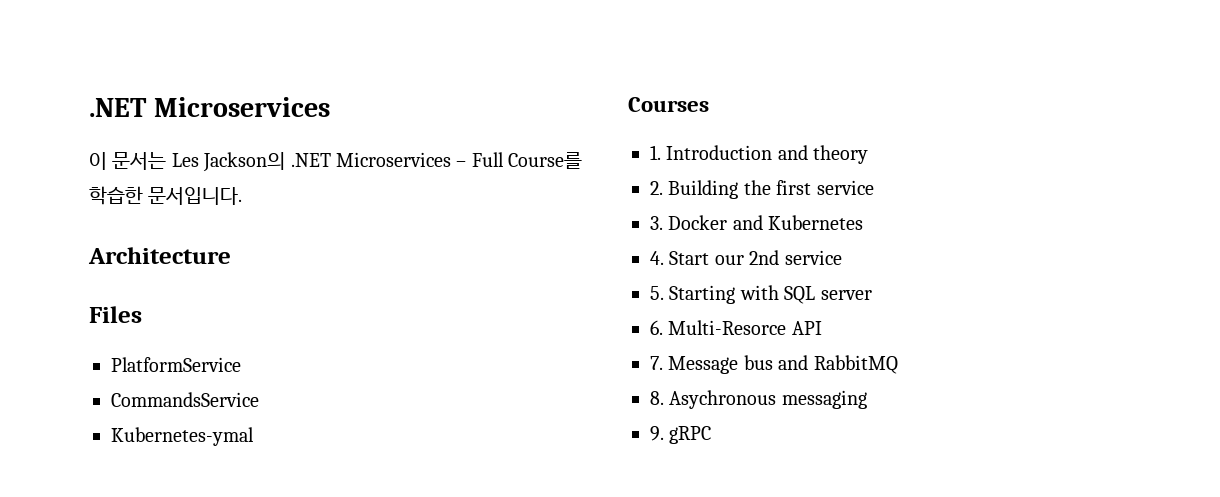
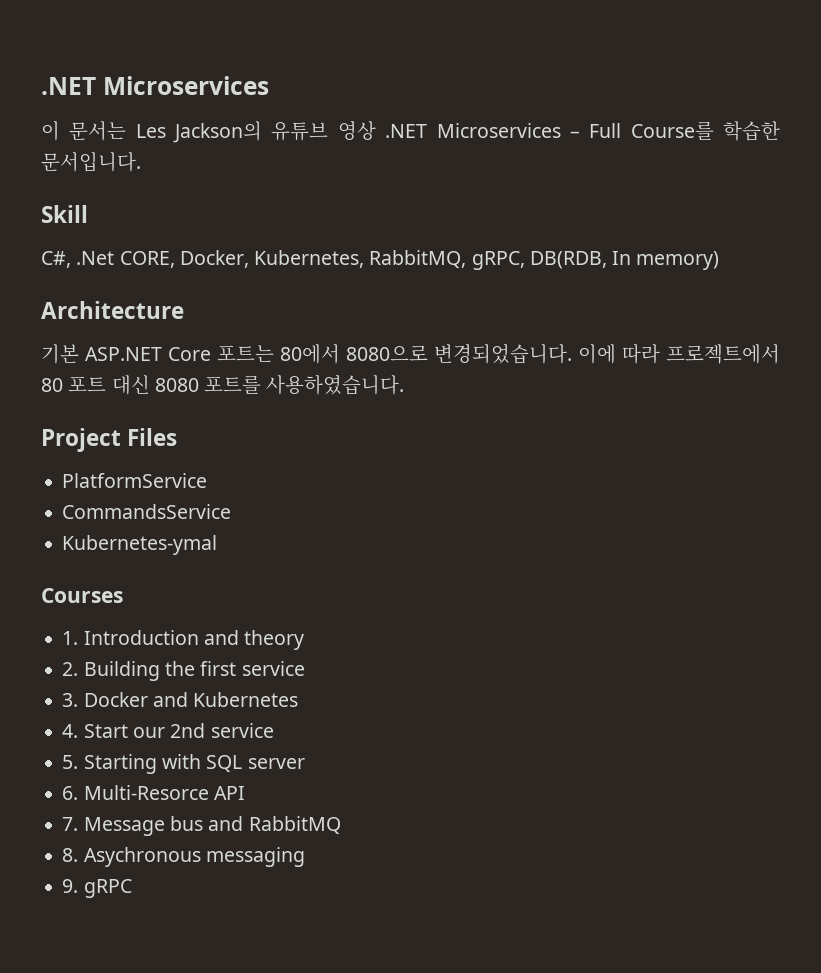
- 이 문서는 Les Jackson의 .NET Microservices – Full Course를 학습한 문서입니다.
+ 이 문서는 Les Jackson의 유튜브 영상 .NET Microservices – Full Course를 학습한 문서입니다.
+ Skill
+ C#, .Net CORE, Docker, Kubernetes, RabbitMQ, gRPC, DB(RDB, In memory)
  Architecture
- Files
+ 기본 ASP.NET Core 포트는 80에서 8080으로 변경되었습니다. 이에 따라 프로젝트에서 80 포트 대신 8080 포트를 사용하였습니다.
+ Project Files

